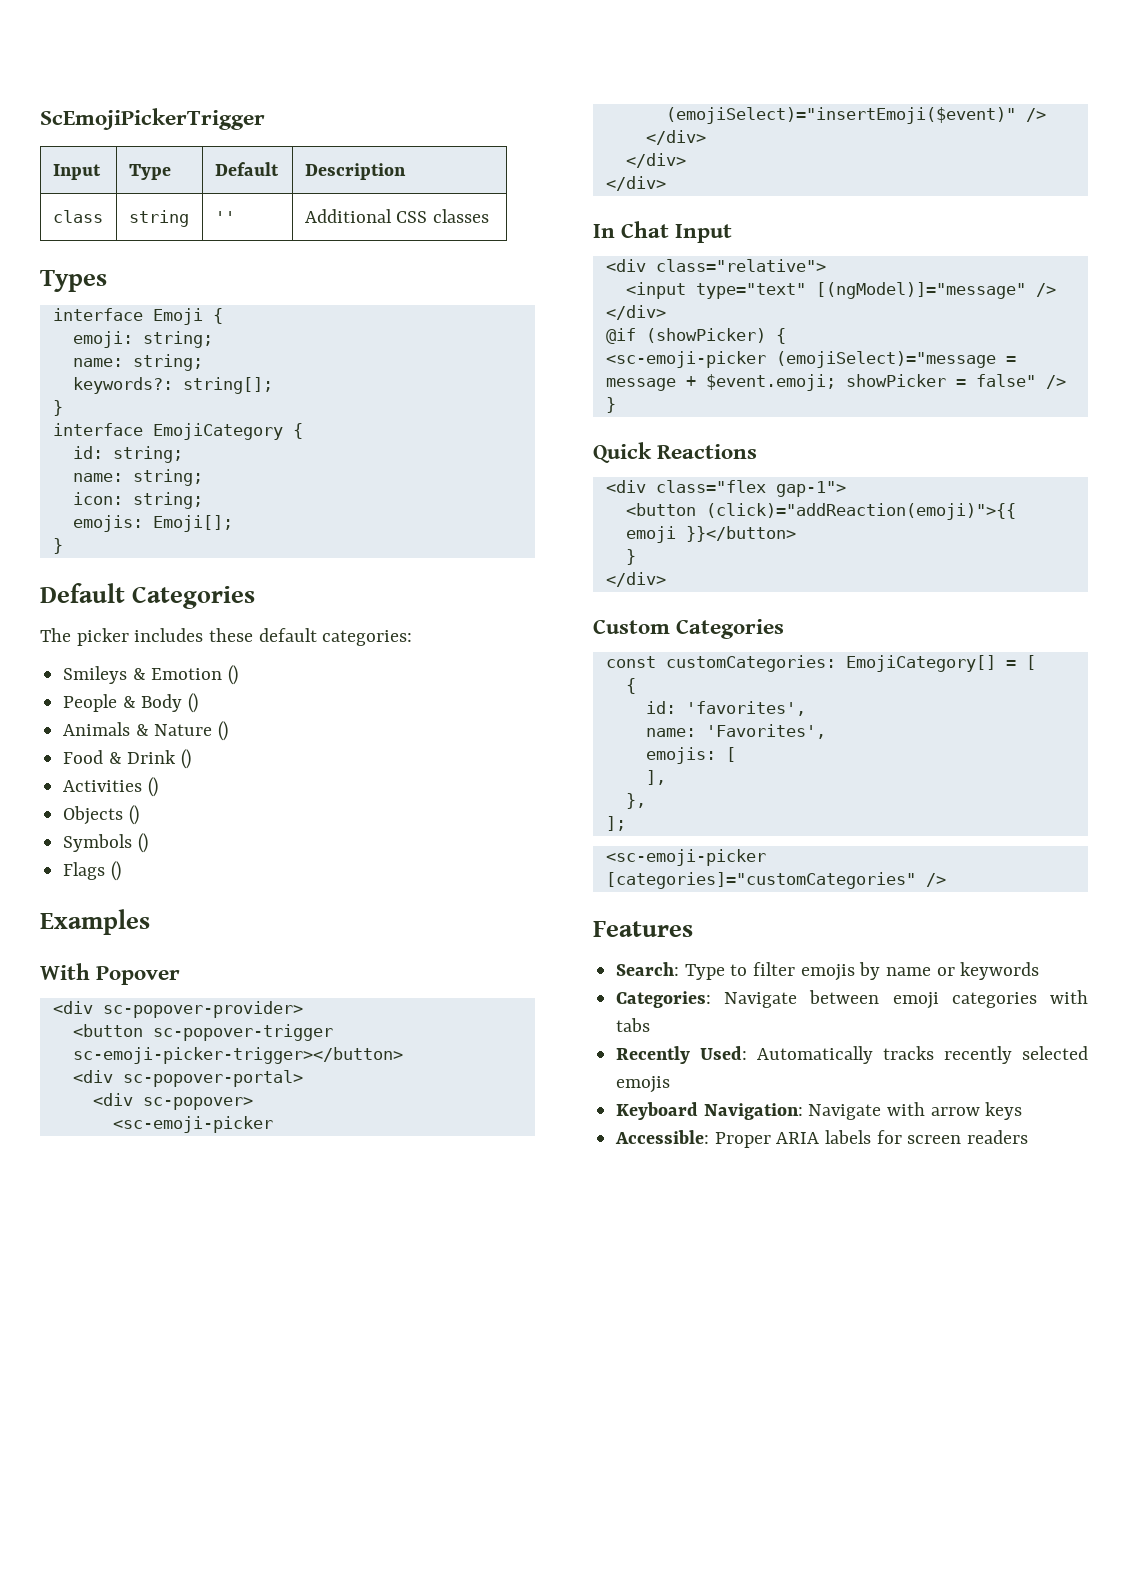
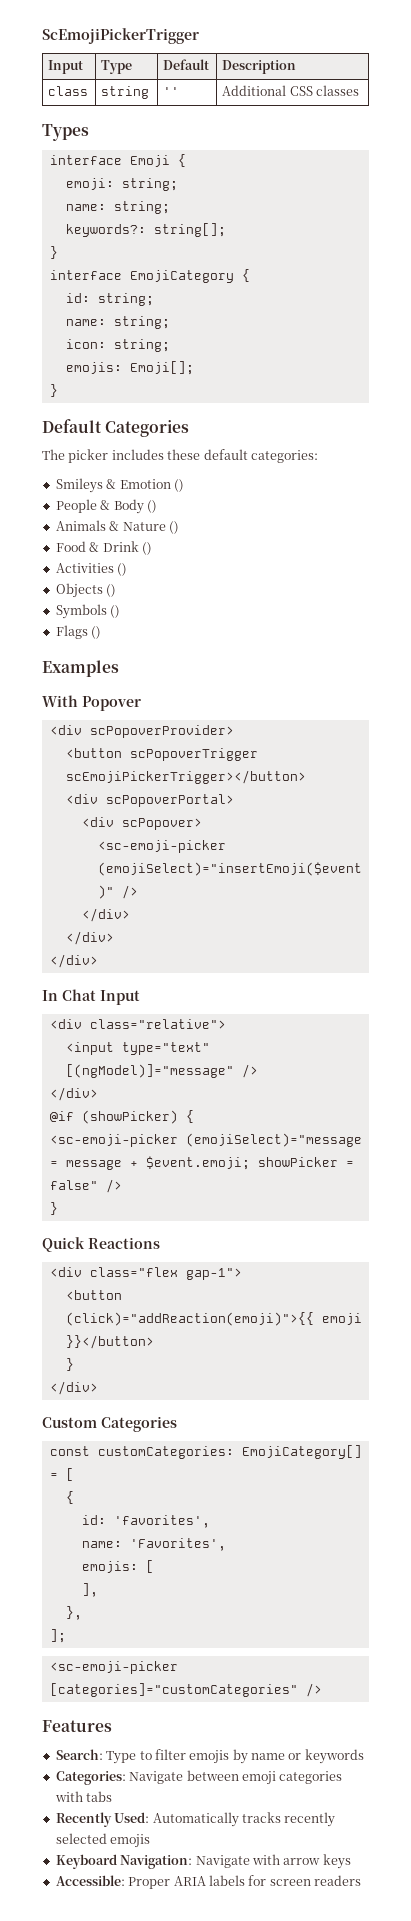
- <div sc-popover-provider>
- <button sc-popover-trigger sc-emoji-picker-trigger></button>
- <div sc-popover-portal>
- <div sc-popover>
+ <div scPopoverProvider>
+ <button scPopoverTrigger scEmojiPickerTrigger></button>
+ <div scPopoverPortal>
+ <div scPopover>

